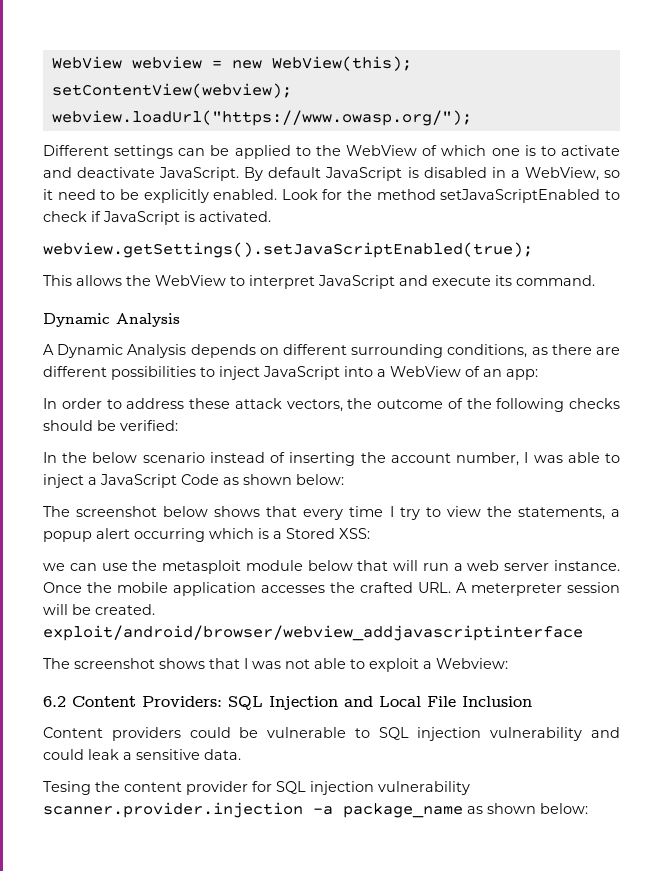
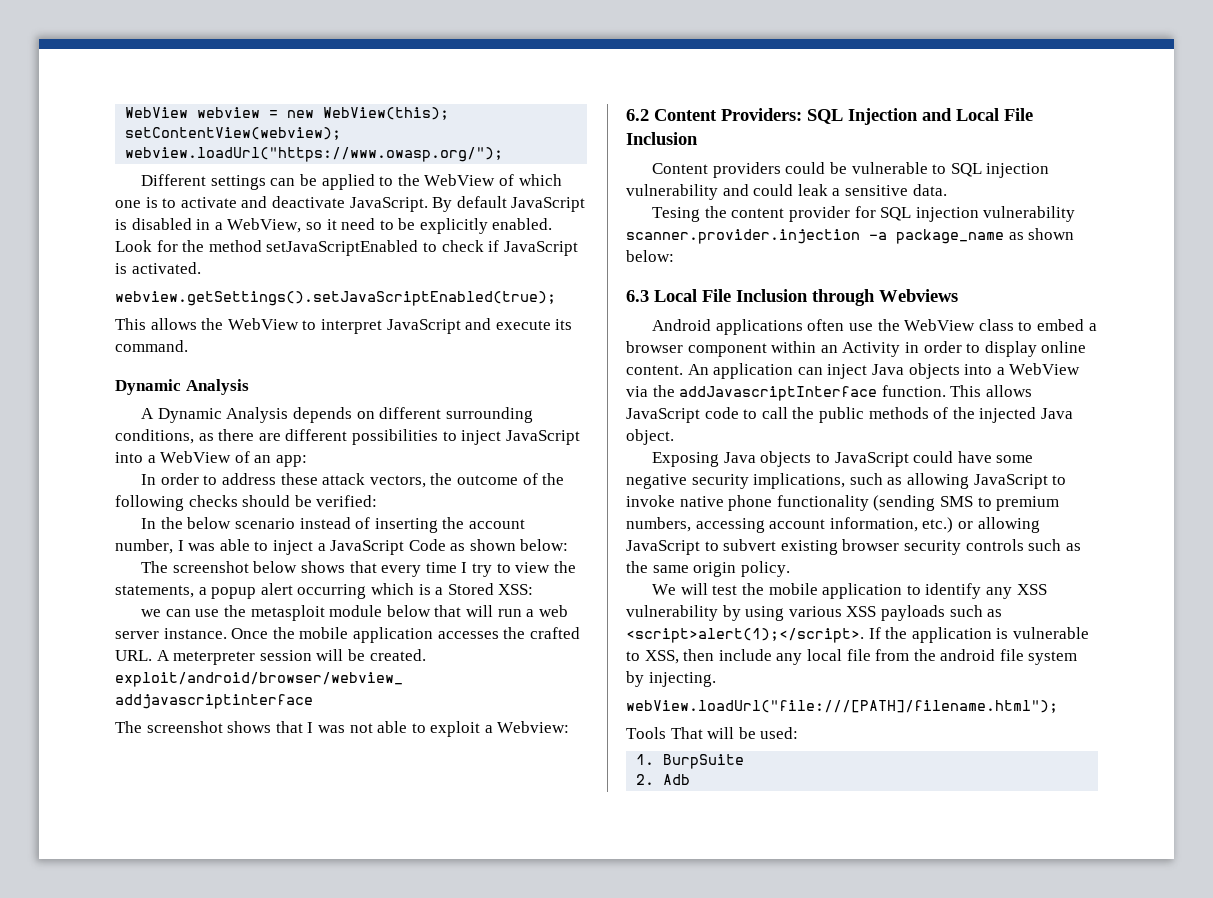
+ 6.3 Local File Inclusion through Webviews
+ Android applications often use the WebView class to embed a browser component within an Activity in order to display online content. An application can inject Java objects into a WebView via the addJavascriptInterface function. This allows JavaScript code to call the public methods of the injected Java object.
+ Exposing Java objects to JavaScript could have some negative security implications, such as allowing JavaScript to invoke native phone functionality (sending SMS to premium numbers, accessing account information, etc.) or allowing JavaScript to subvert existing browser security controls such as the same origin policy.
+ We will test the mobile application to identify any XSS vulnerability by using various XSS payloads such as <script>alert(1);</script>. If the application is vulnerable to XSS, then include any local file from the android file system by injecting.
+ webView.loadUrl("file:///[PATH]/filename.html");
+ Tools That will be used:
+ 1. BurpSuite
+ 2. Adb

